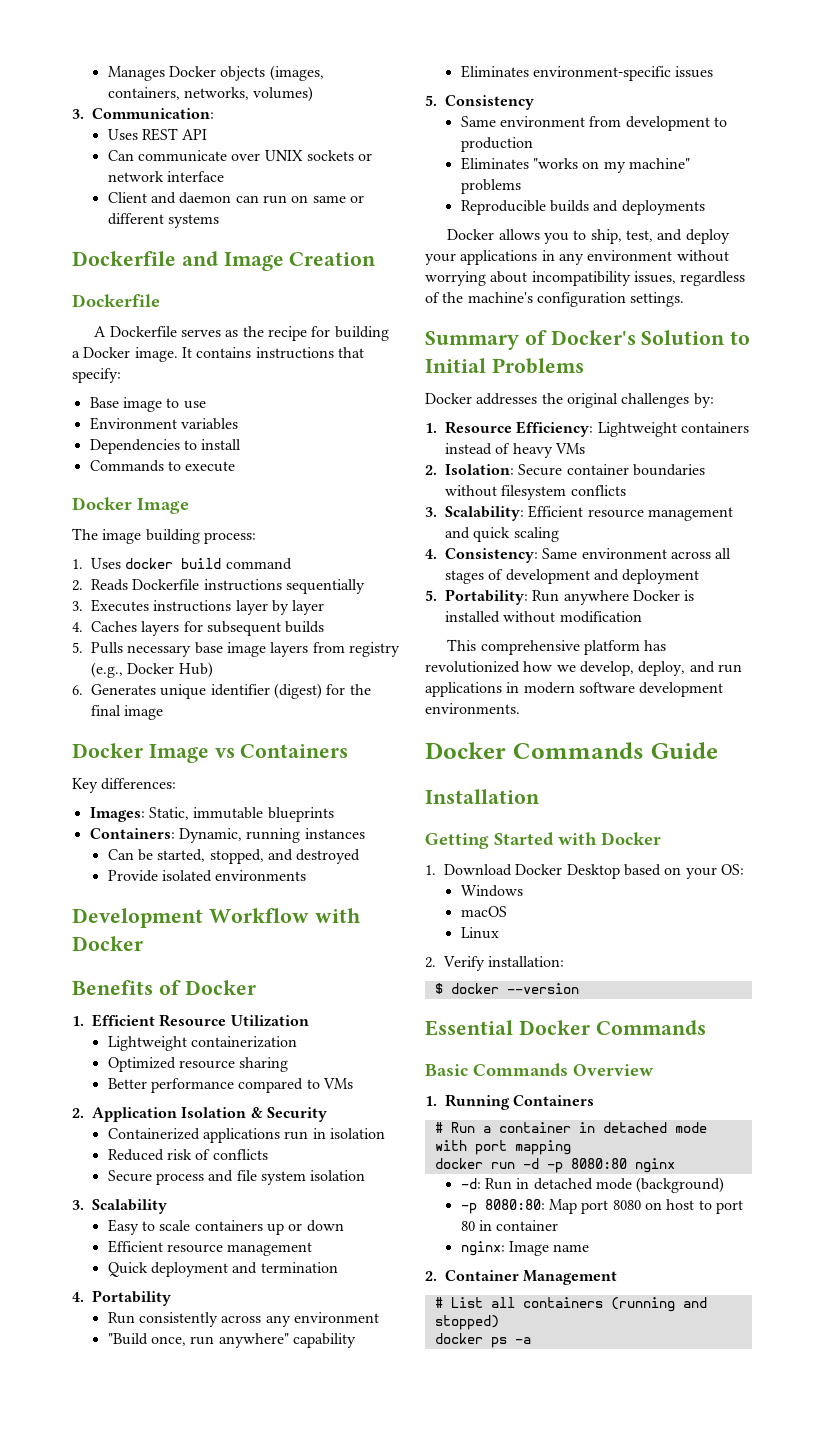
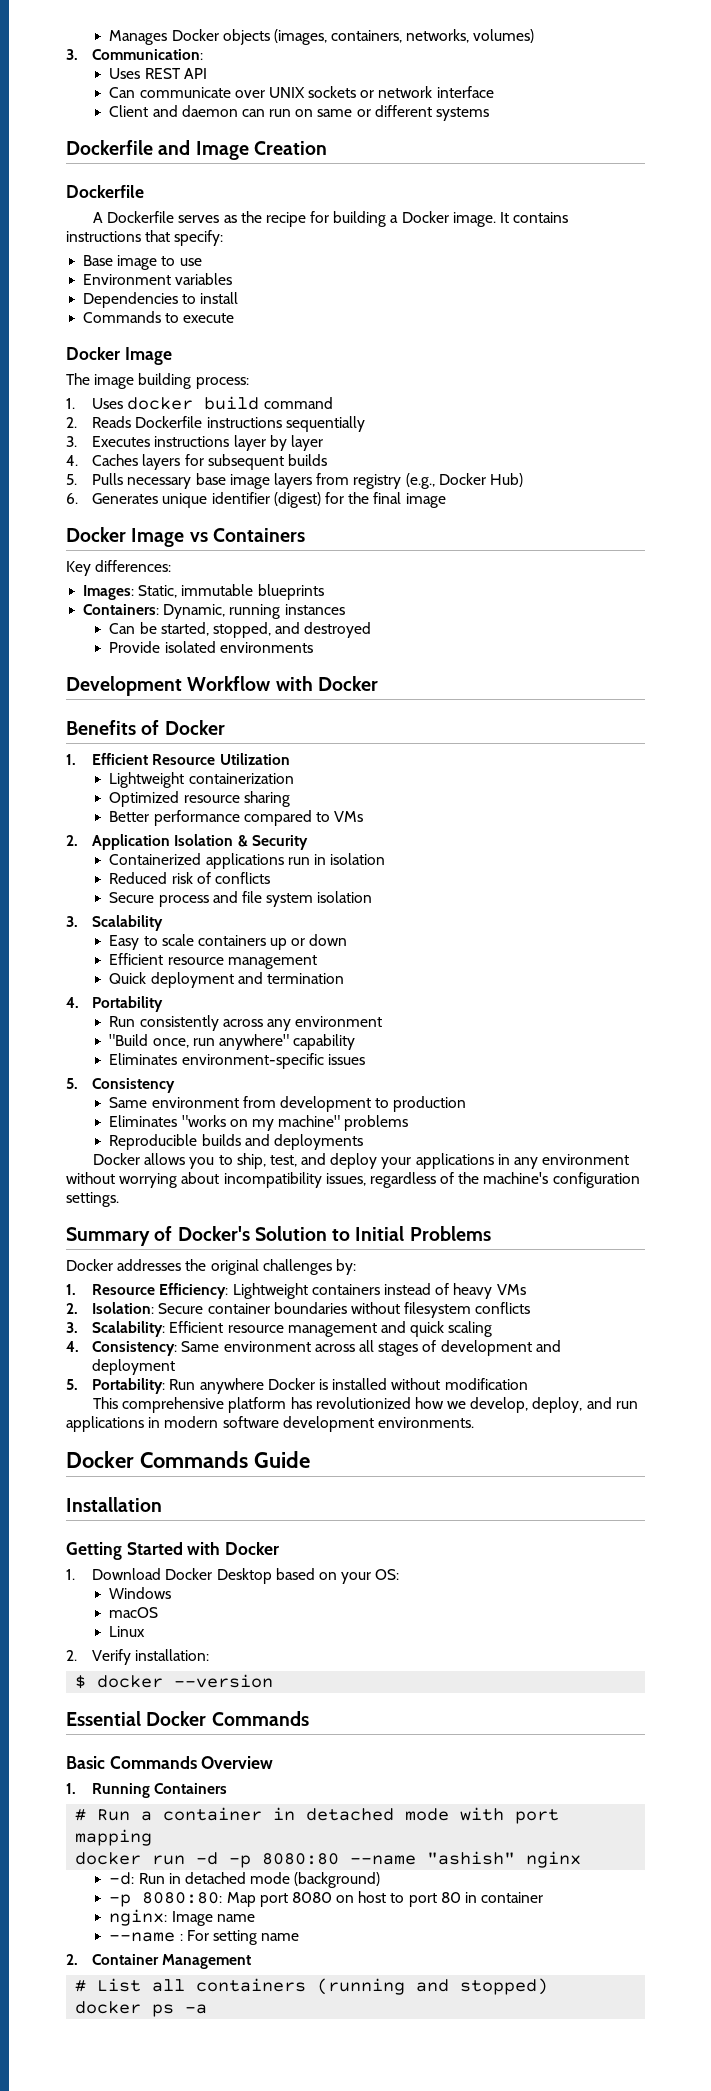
- docker run -d -p 8080:80 nginx
+ docker run -d -p 8080:80 --name "ashish" nginx
+ --name : For setting name

